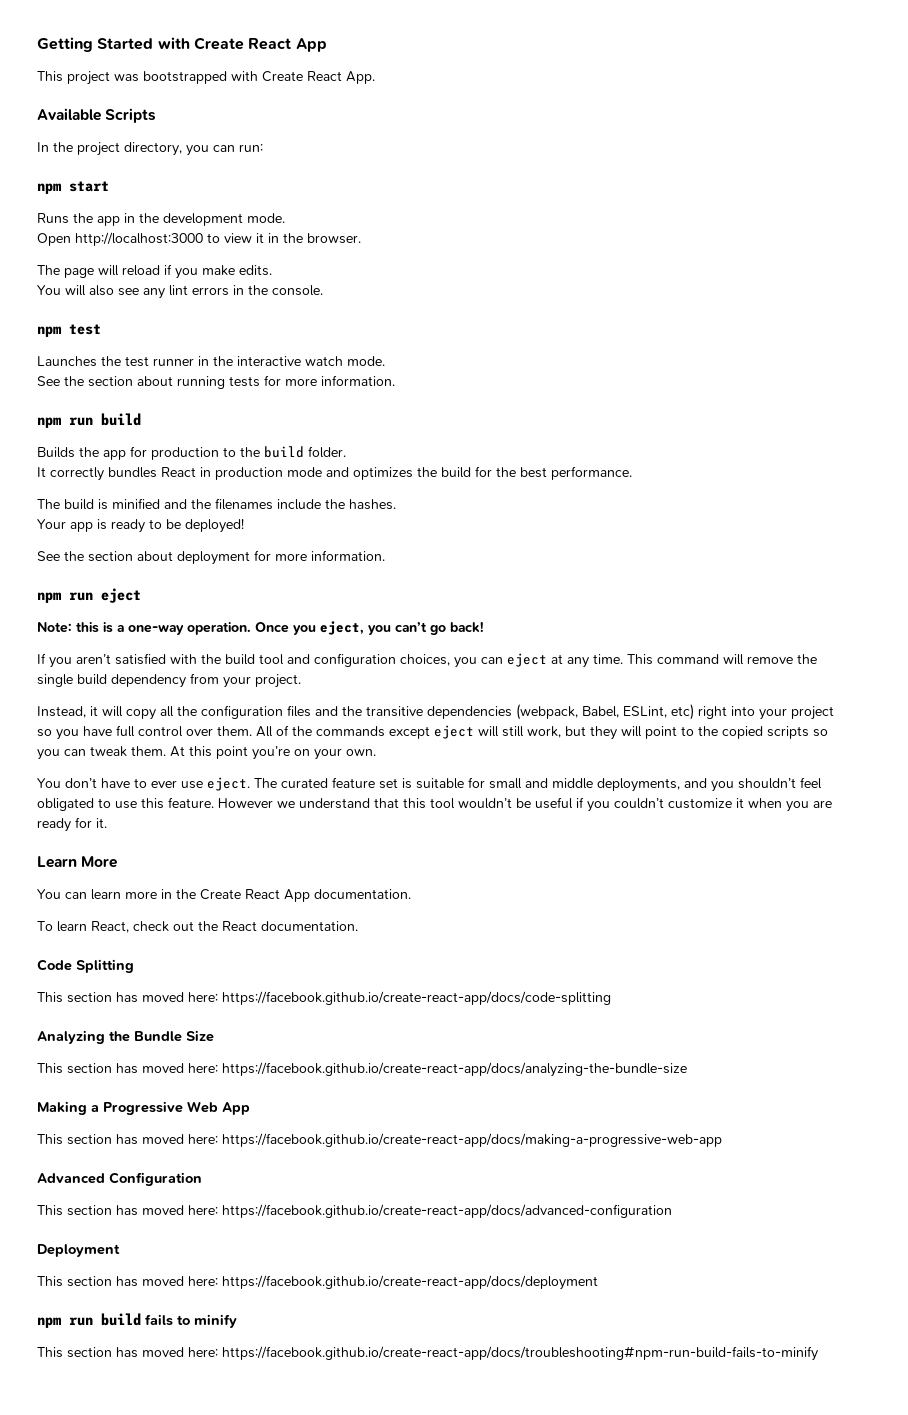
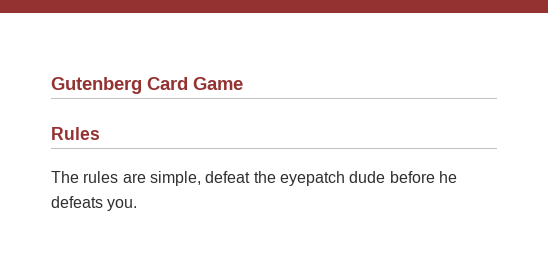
- Getting Started with Create React App
- This project was bootstrapped with Create React App.
- Available Scripts
- In the project directory, you can run:
- npm start
- Runs the app in the development mode.
- Open http://localhost:3000 to view it in the browser.
- The page will reload if you make edits.
- You will also see any lint errors in the console.
- npm test
- Launches the test runner in the interactive watch mode.
- See the section about running tests for more information.
- npm run build
- Builds the app for production to the build folder.
- It correctly bundles React in production mode and optimizes the build for the best performance.
- The build is minified and the filenames include the hashes.
- Your app is ready to be deployed!
- See the section about deployment for more information.
- npm run eject
- Note: this is a one-way operation. Once you eject, you can’t go back!
- If you aren’t satisfied with the build tool and configuration choices, you can eject at any time. This command will remove the single build dependency from your project.
- Instead, it will copy all the configuration files and the transitive dependencies (webpack, Babel, ESLint, etc) right into your project so you have full control over them. All of the commands except eject will still work, but they will point to the copied scripts so you can tweak them. At this point you’re on your own.
- You don’t have to ever use eject. The curated feature set is suitable for small and middle deployments, and you shouldn’t feel obligated to use this feature. However we understand that this tool wouldn’t be useful if you couldn’t customize it when you are ready for it.
- Learn More
- You can learn more in the Create React App documentation.
- To learn React, check out the React documentation.
- Code Splitting
- This section has moved here: https://facebook.github.io/create-react-app/docs/code-splitting
- Analyzing the Bundle Size
- This section has moved here: https://facebook.github.io/create-react-app/docs/analyzing-the-bundle-size
- Making a Progressive Web App
- This section has moved here: https://facebook.github.io/create-react-app/docs/making-a-progressive-web-app
- Advanced Configuration
- This section has moved here: https://facebook.github.io/create-react-app/docs/advanced-configuration
- Deployment
- This section has moved here: https://facebook.github.io/create-react-app/docs/deployment
- npm run build fails to minify
- This section has moved here: https://facebook.github.io/create-react-app/docs/troubleshooting#npm-run-build-fails-to-minify
+ Gutenberg Card Game
+ Rules
+ The rules are simple, defeat the eyepatch dude before he defeats you.

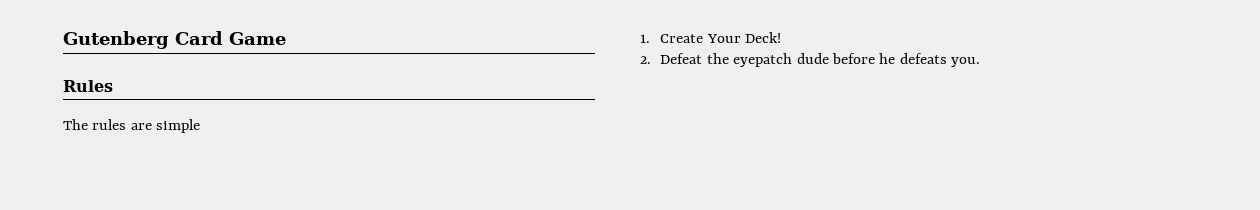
- The rules are simple, defeat the eyepatch dude before he defeats you.
+ The rules are simple
+ 1. Create Your Deck!
+ 2. Defeat the eyepatch dude before he defeats you.

